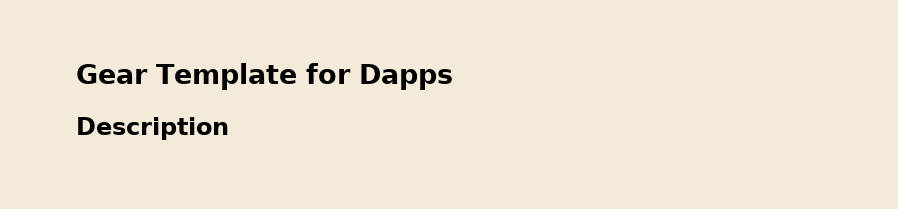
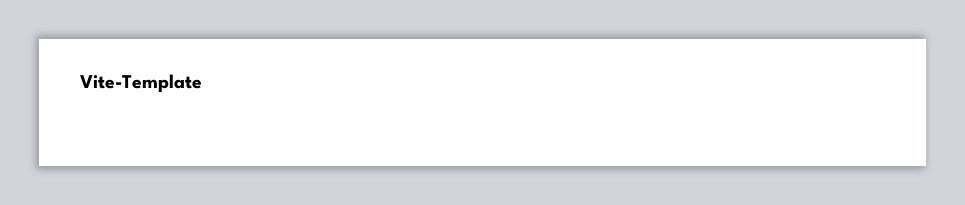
- Gear Template for Dapps
- Description
+ Vite-Template

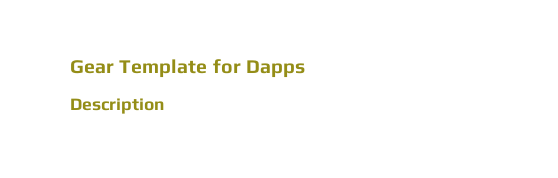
- Vite-Template
+ Gear Template for Dapps
+ Description

